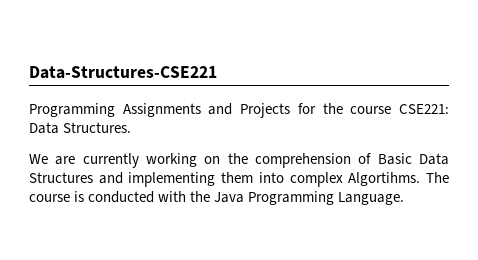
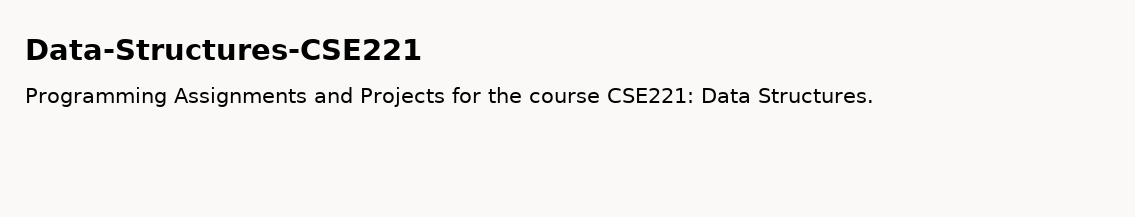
- We are currently working on the comprehension of Basic Data Structures and implementing them into complex Algortihms. The course is conducted with the Java Programming Language.

